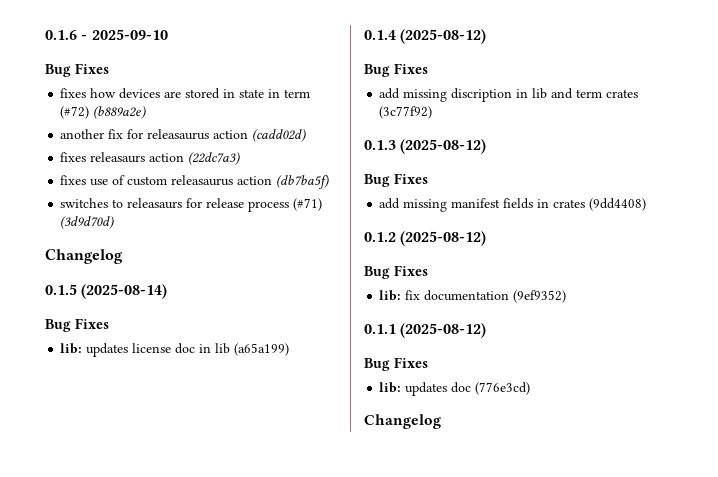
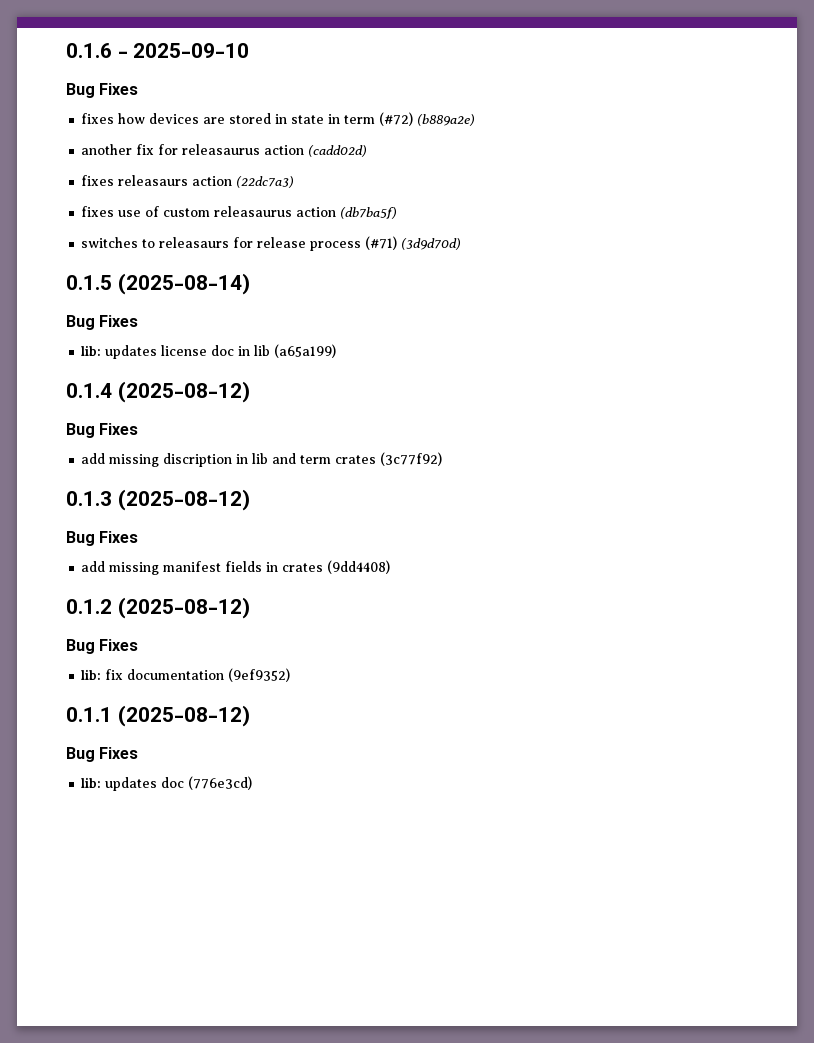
  switches to releasaurs for release process (#71) (3d9d70d)
- Changelog
  lib: updates doc (776e3cd)
- Changelog

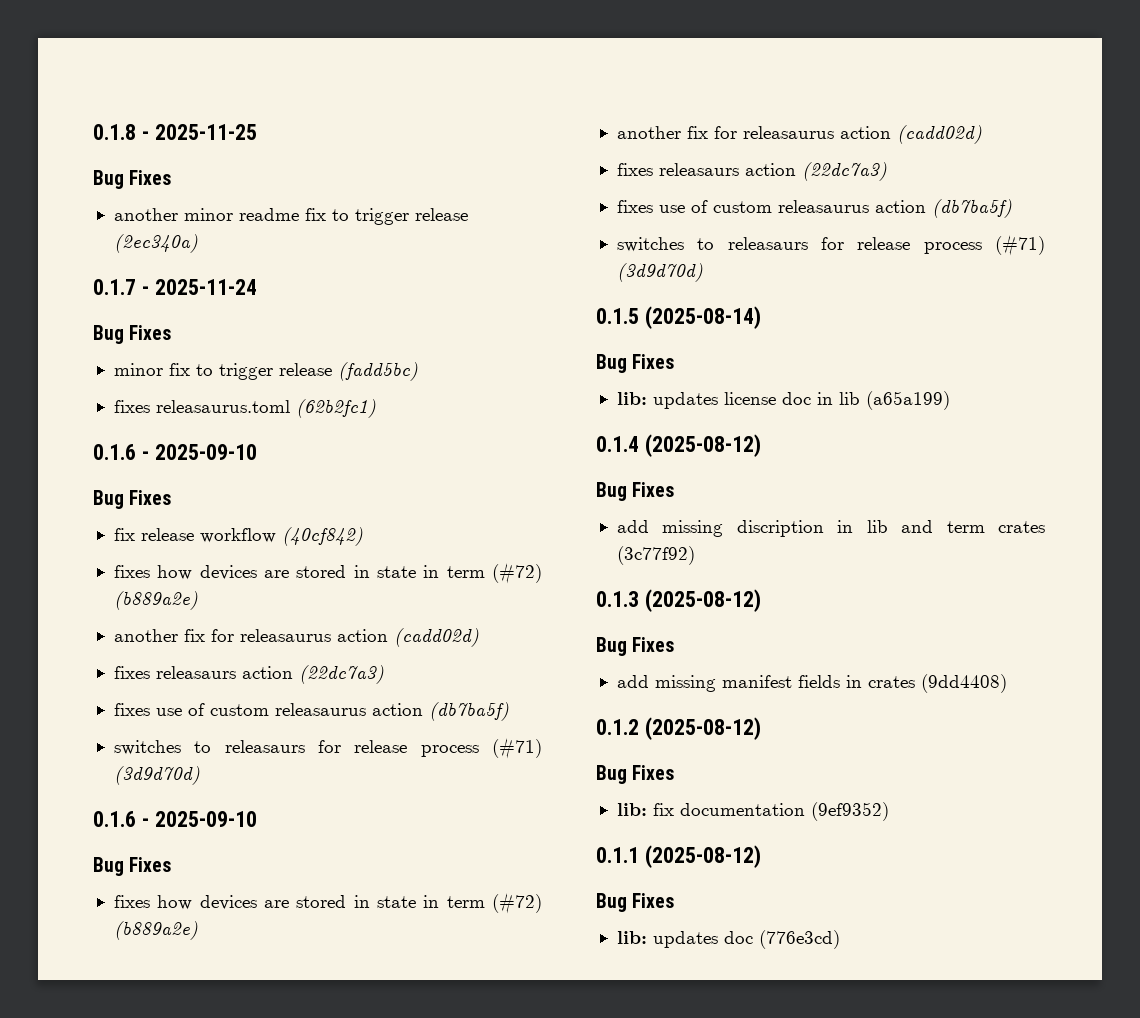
+ 0.1.8 - 2025-11-25
+ Bug Fixes
+ another minor readme fix to trigger release (2ec340a)
+ 0.1.7 - 2025-11-24
+ Bug Fixes
+ minor fix to trigger release (fadd5bc)
+ fixes releasaurus.toml (62b2fc1)
+ 0.1.6 - 2025-09-10
+ Bug Fixes
+ fix release workflow (40cf842)
+ fixes how devices are stored in state in term (#72) (b889a2e)
+ another fix for releasaurus action (cadd02d)
+ fixes releasaurs action (22dc7a3)
+ fixes use of custom releasaurus action (db7ba5f)
+ switches to releasaurs for release process (#71) (3d9d70d)

